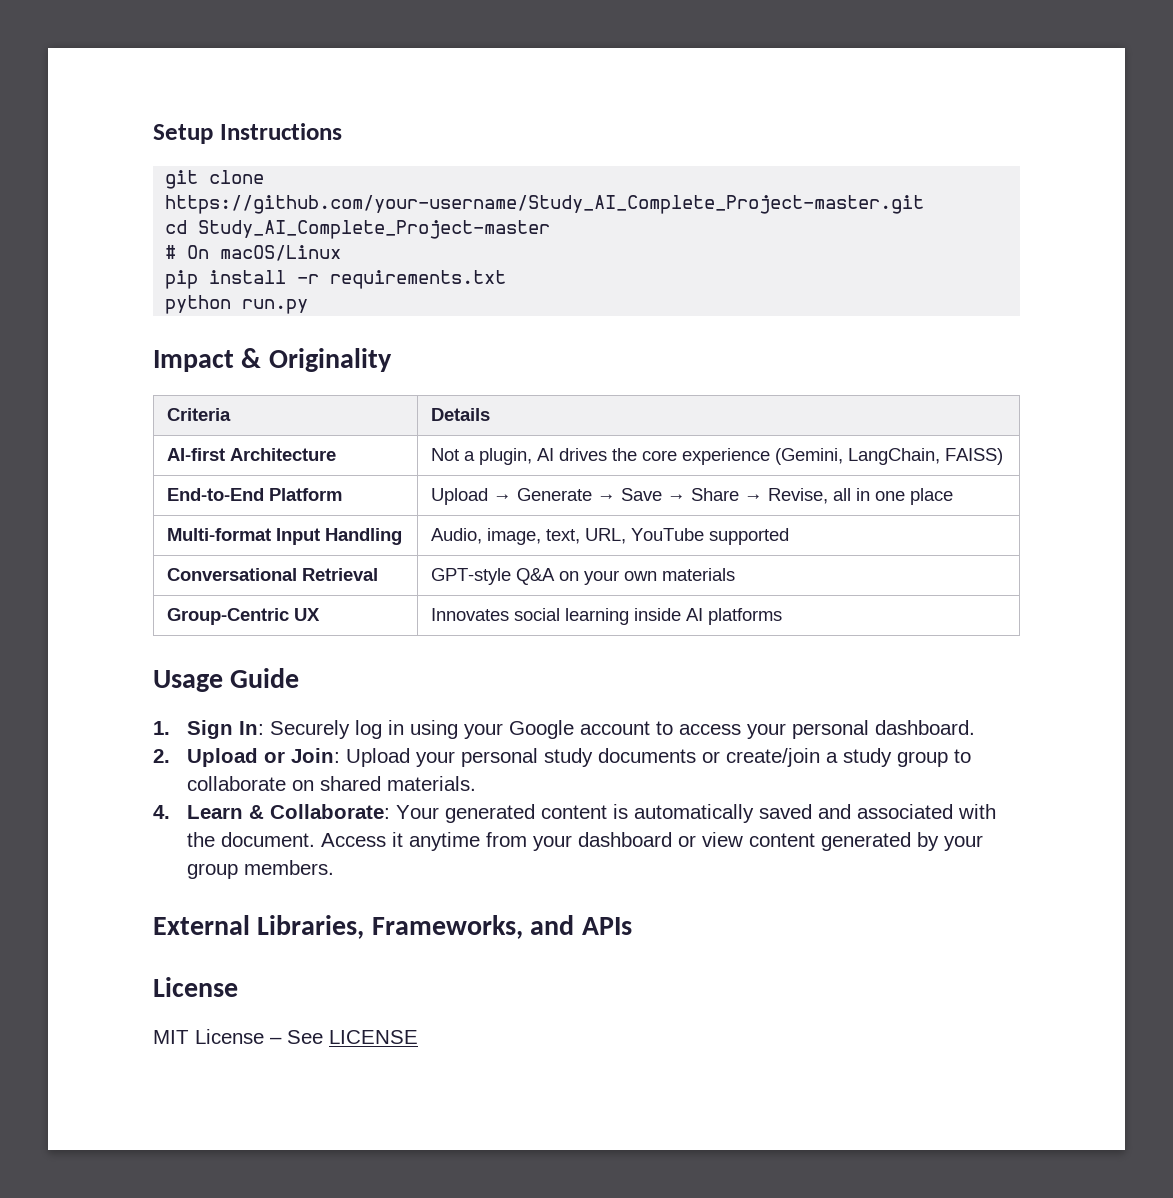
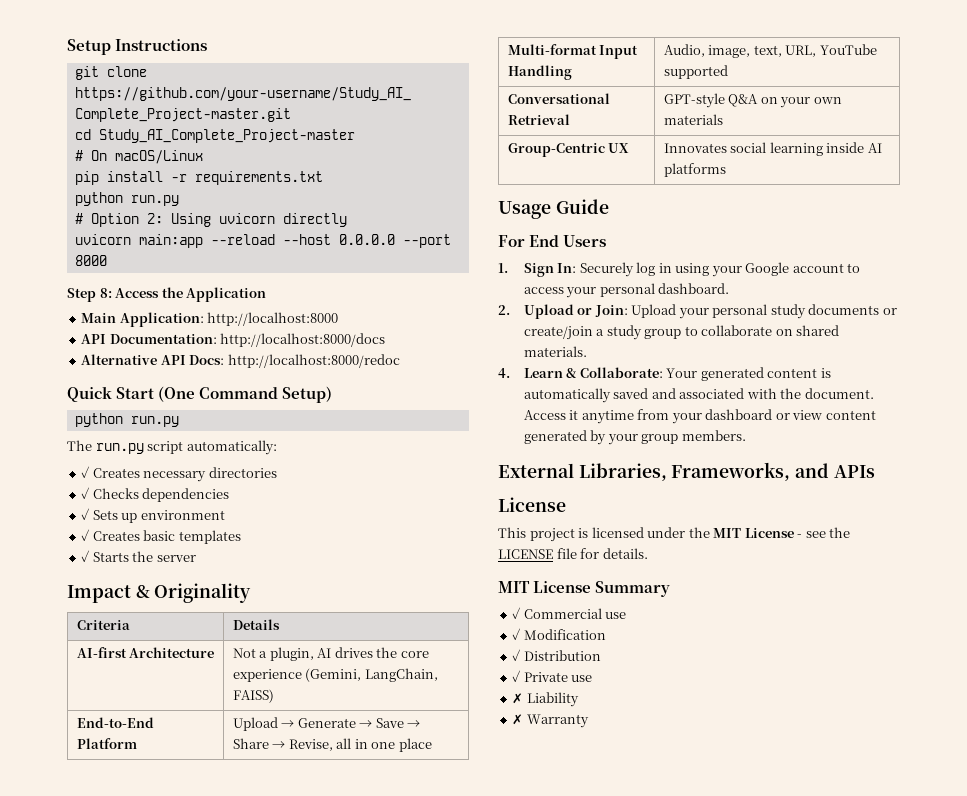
+ # Option 2: Using uvicorn directly
+ uvicorn main:app --reload --host 0.0.0.0 --port 8000
+ Step 8: Access the Application
+ Main Application: http://localhost:8000
+ API Documentation: http://localhost:8000/docs
+ Alternative API Docs: http://localhost:8000/redoc
+ Quick Start (One Command Setup)
+ python run.py
+ The run.py script automatically:
+ ✓ Creates necessary directories
+ ✓ Checks dependencies
+ ✓ Sets up environment
+ ✓ Creates basic templates
+ ✓ Starts the server
+ For End Users
- MIT License – See LICENSE
+ This project is licensed under the MIT License - see the LICENSE file for details.
+ MIT License Summary
+ ✓ Commercial use
+ ✓ Modification
+ ✓ Distribution
+ ✓ Private use
+ ✗ Liability
+ ✗ Warranty

